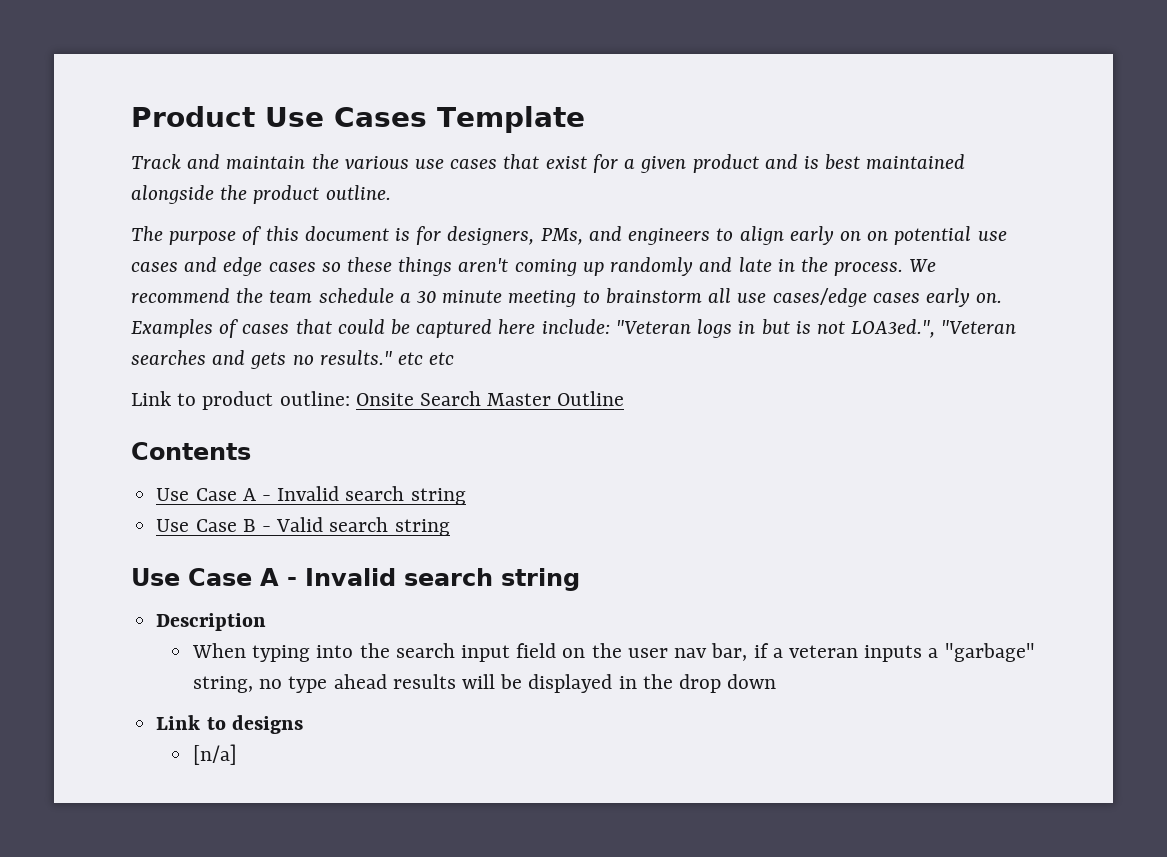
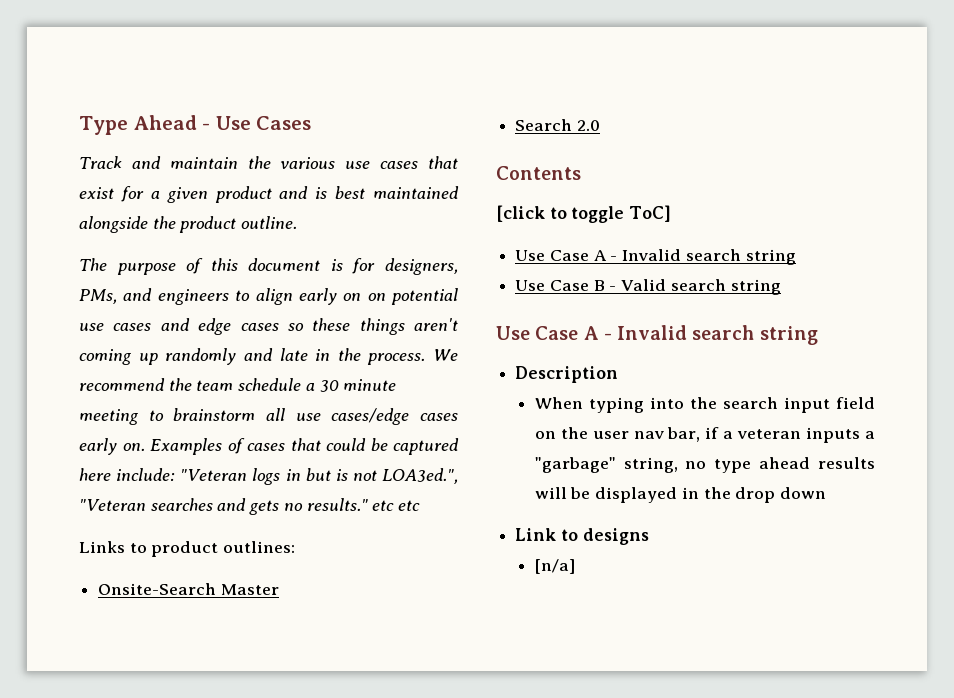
- Product Use Cases Template
+ Type Ahead - Use Cases
- Link to product outline: Onsite Search Master Outline
+ Links to product outlines:
+ Onsite-Search Master
+ Search 2.0
  Contents
+ [click to toggle ToC]

